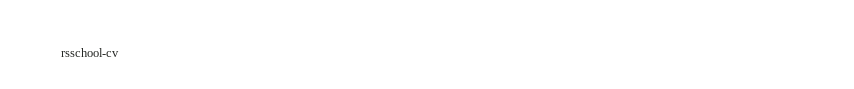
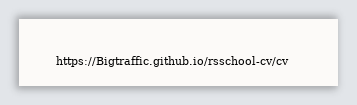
- rsschool-cv
+ https://Bigtraffic.github.io/rsschool-cv/cv

